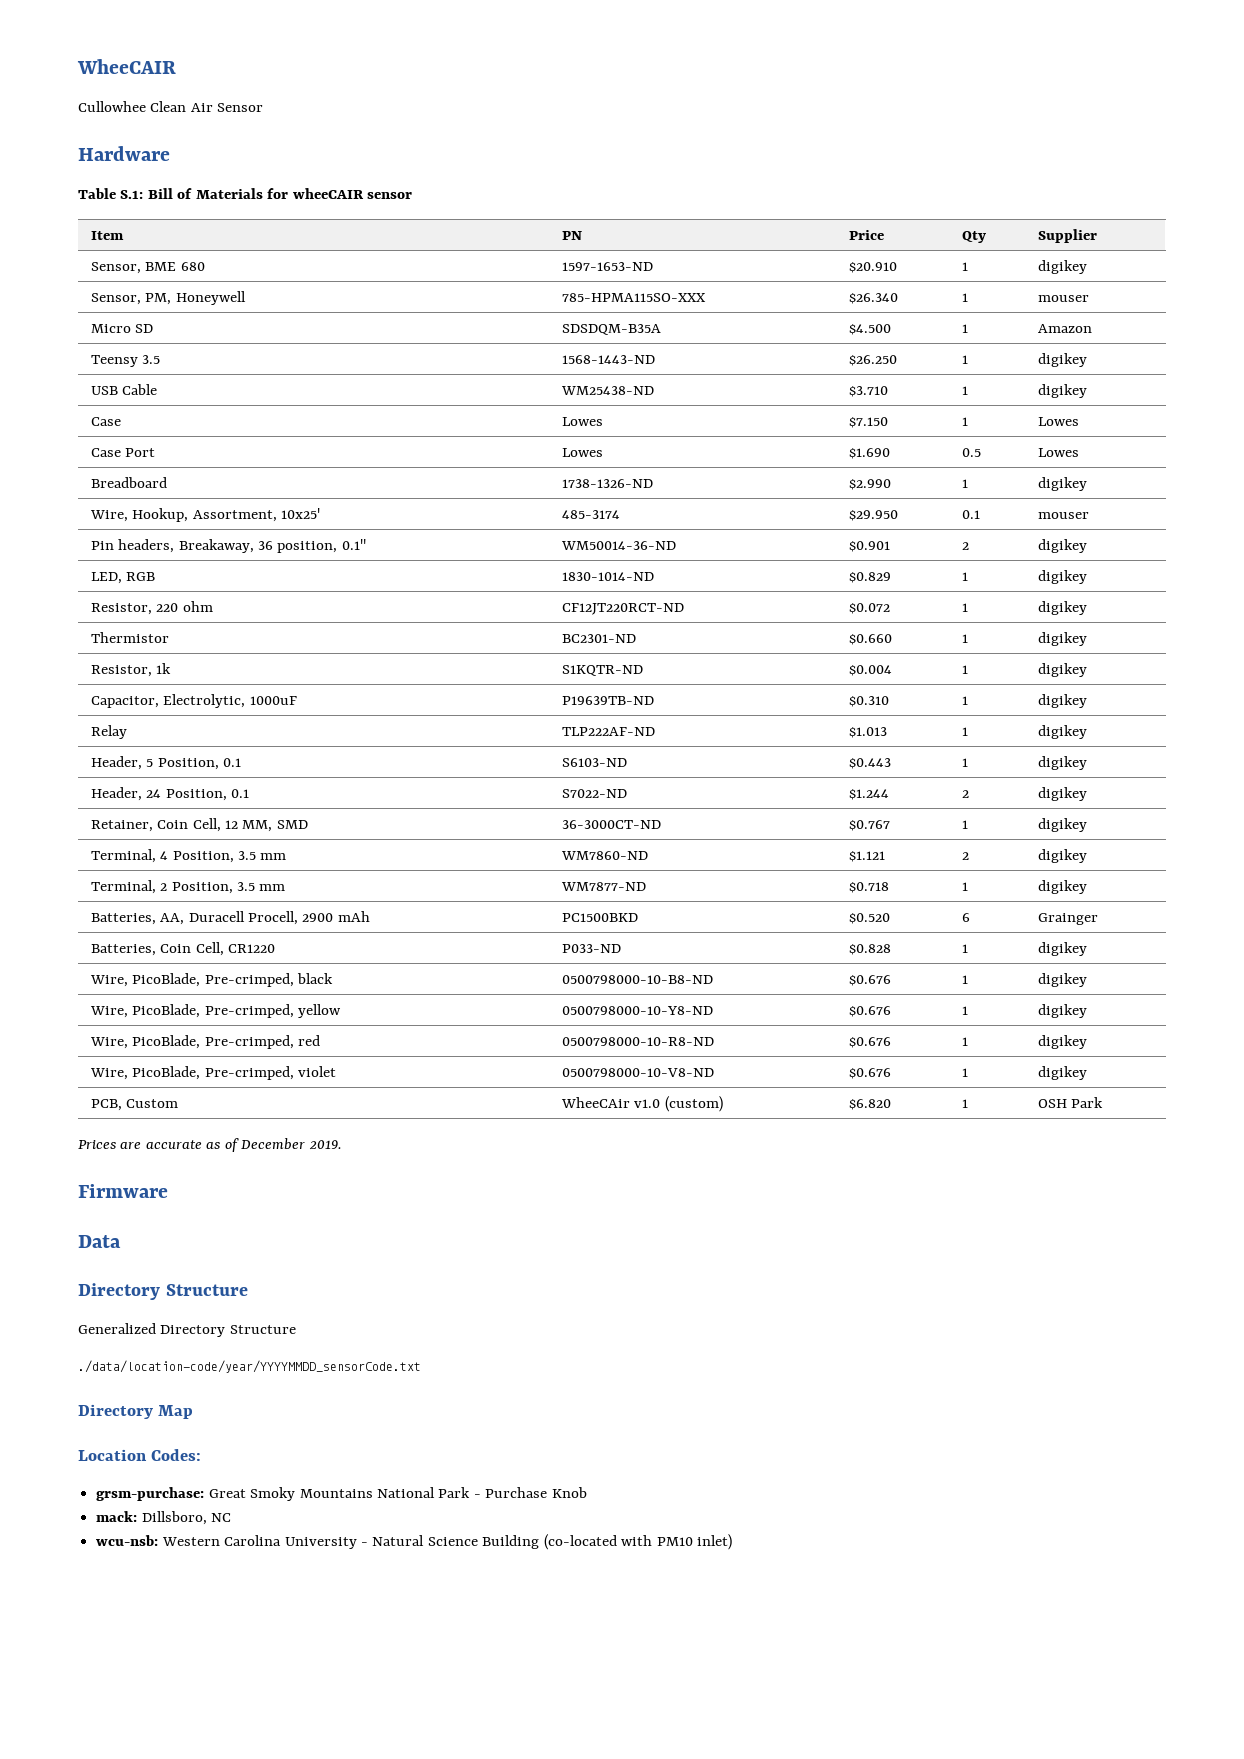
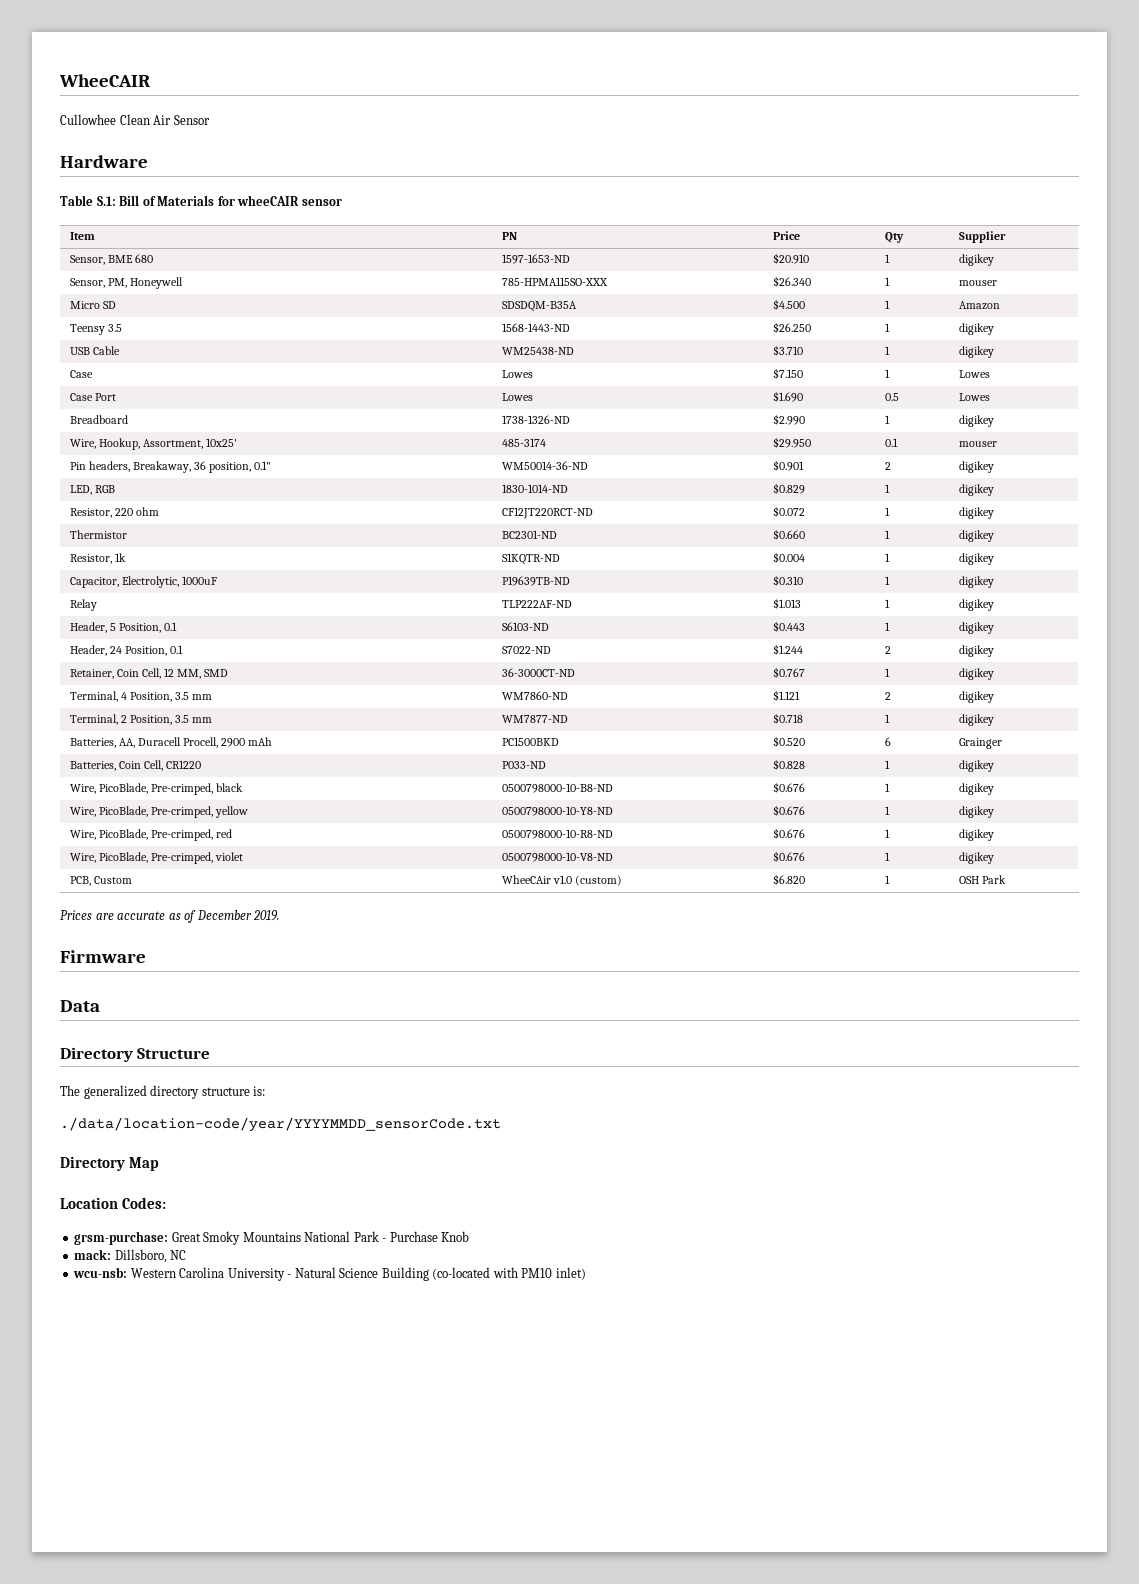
- Generalized Directory Structure
+ The generalized directory structure is:

